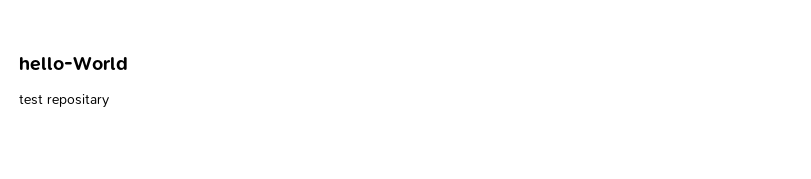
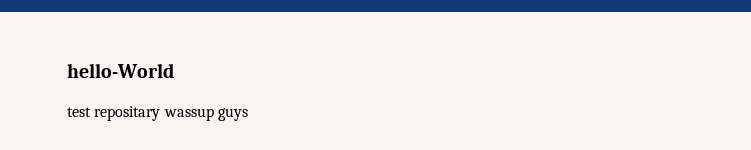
- test repositary
+ test repositary wassup guys

